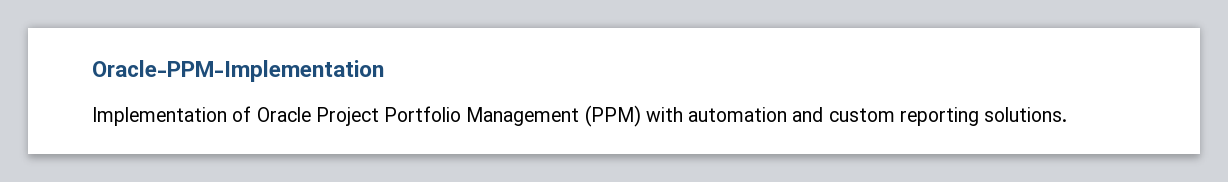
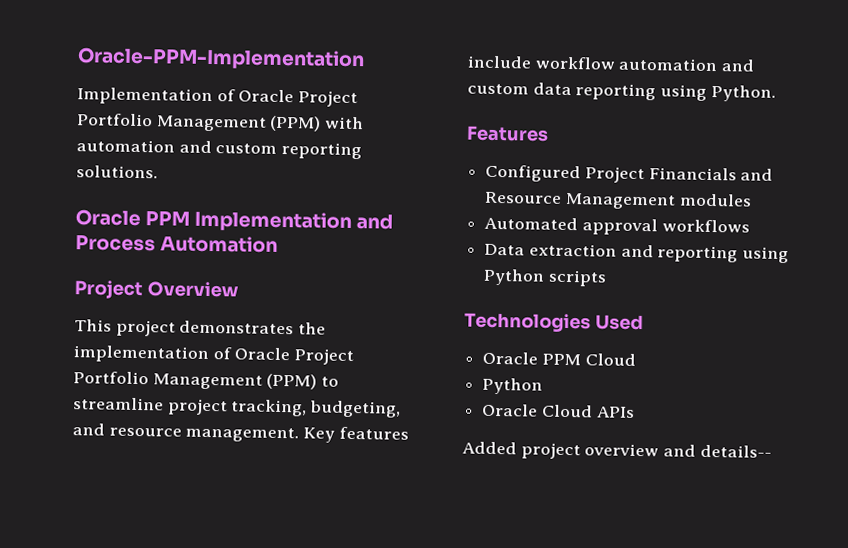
+ Oracle PPM Implementation and Process Automation
+ Project Overview
+ This project demonstrates the implementation of Oracle Project Portfolio Management (PPM) to streamline project tracking, budgeting, and resource management. Key features include workflow automation and custom data reporting using Python.
+ Features
+ Configured Project Financials and Resource Management modules
+ Automated approval workflows
+ Data extraction and reporting using Python scripts
+ Technologies Used
+ Oracle PPM Cloud
+ Python
+ Oracle Cloud APIs
+ Added project overview and details--

